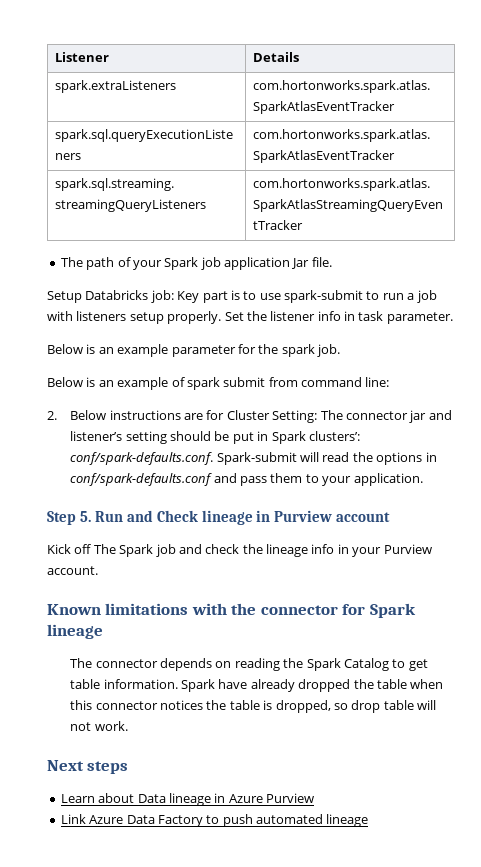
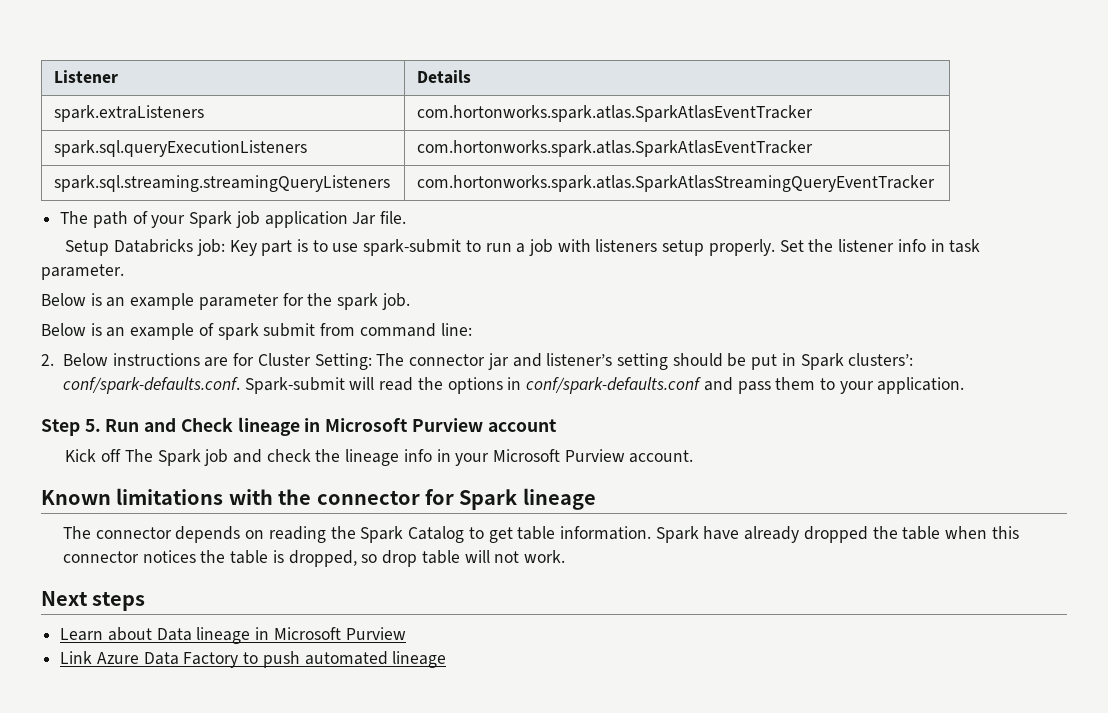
- Step 5. Run and Check lineage in Purview account
+ Step 5. Run and Check lineage in Microsoft Purview account
- Kick off The Spark job and check the lineage info in your Purview account.
+ Kick off The Spark job and check the lineage info in your Microsoft Purview account.
- Learn about Data lineage in Azure Purview
+ Learn about Data lineage in Microsoft Purview

